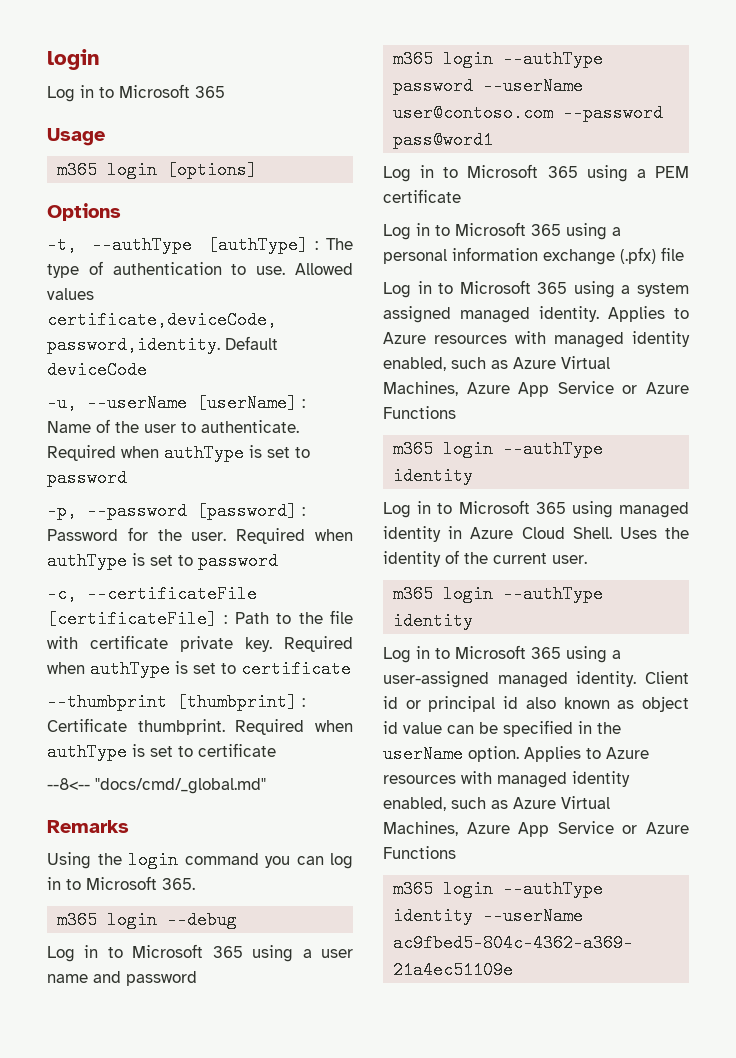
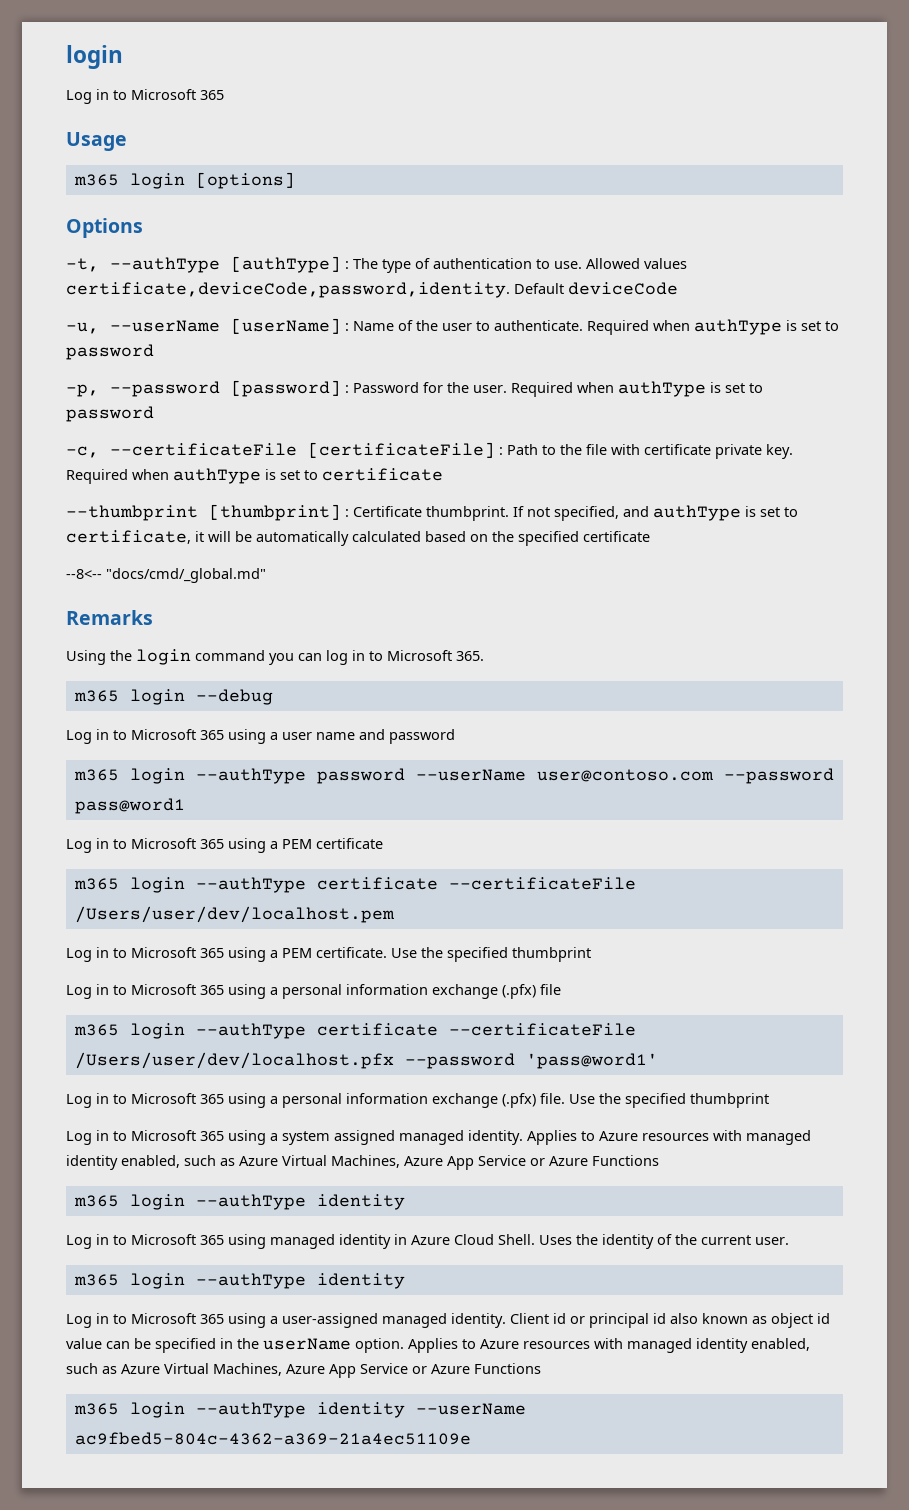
- --thumbprint [thumbprint] : Certificate thumbprint. Required when authType is set to certificate
+ --thumbprint [thumbprint] : Certificate thumbprint. If not specified, and authType is set to certificate, it will be automatically calculated based on the specified certificate
+ m365 login --authType certificate --certificateFile /Users/user/dev/localhost.pem
+ Log in to Microsoft 365 using a PEM certificate. Use the specified thumbprint
+ m365 login --authType certificate --certificateFile /Users/user/dev/localhost.pfx --password 'pass@word1'
+ Log in to Microsoft 365 using a personal information exchange (.pfx) file. Use the specified thumbprint

